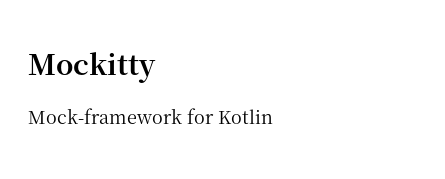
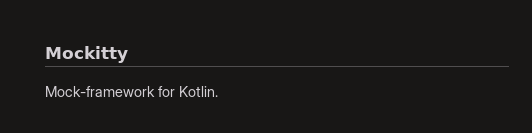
- Mock-framework for Kotlin
+ Mock-framework for Kotlin.

